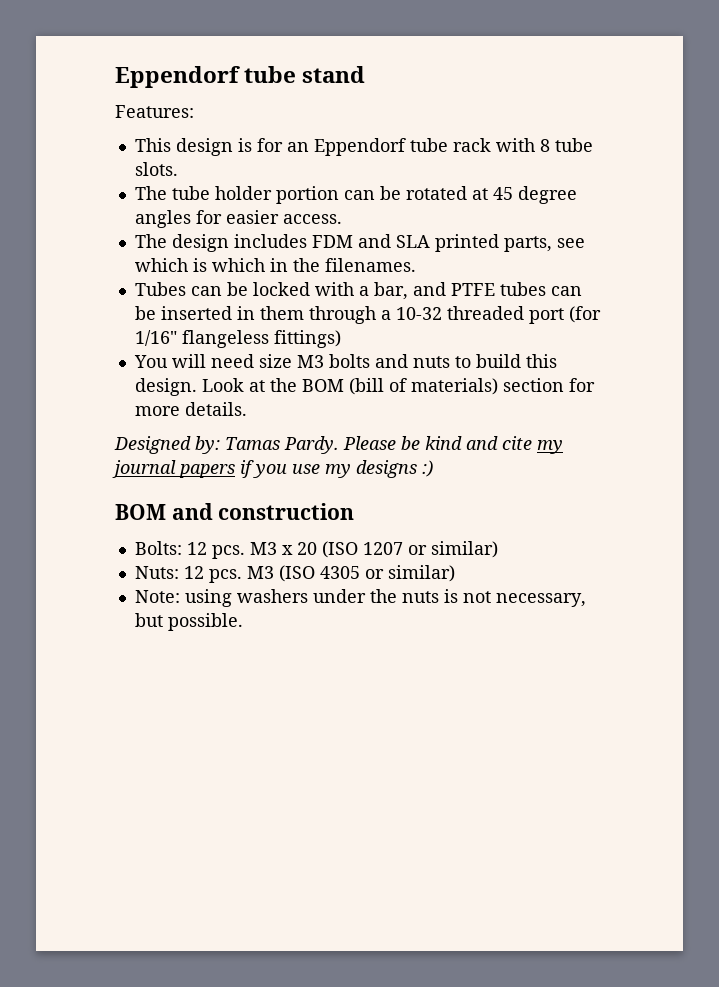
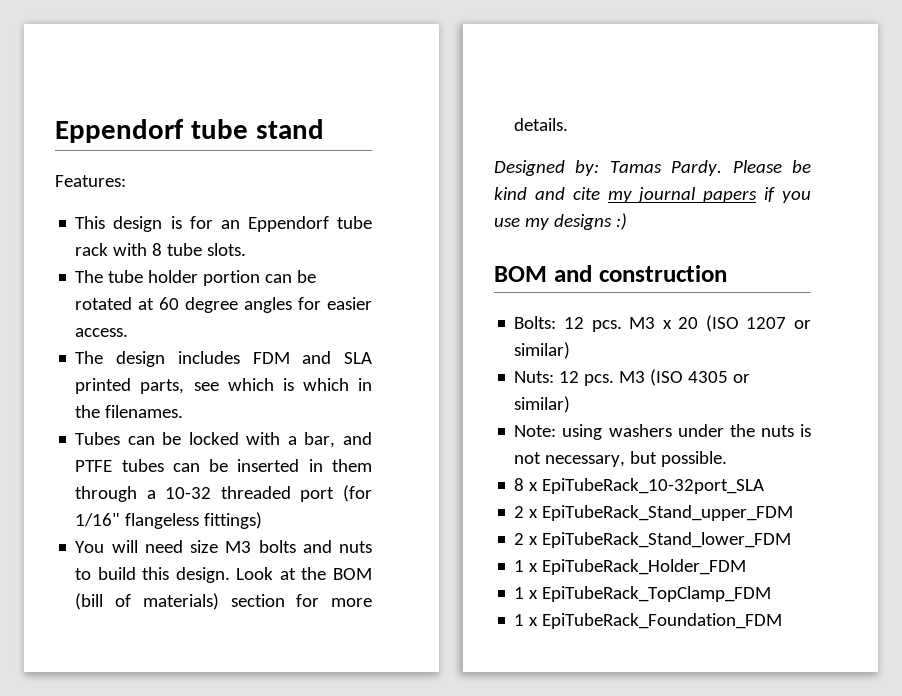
- The tube holder portion can be rotated at 45 degree angles for easier access.
+ The tube holder portion can be rotated at 60 degree angles for easier access.
+ 8 x EpiTubeRack_10-32port_SLA
+ 2 x EpiTubeRack_Stand_upper_FDM
+ 2 x EpiTubeRack_Stand_lower_FDM
+ 1 x EpiTubeRack_Holder_FDM
+ 1 x EpiTubeRack_TopClamp_FDM
+ 1 x EpiTubeRack_Foundation_FDM

